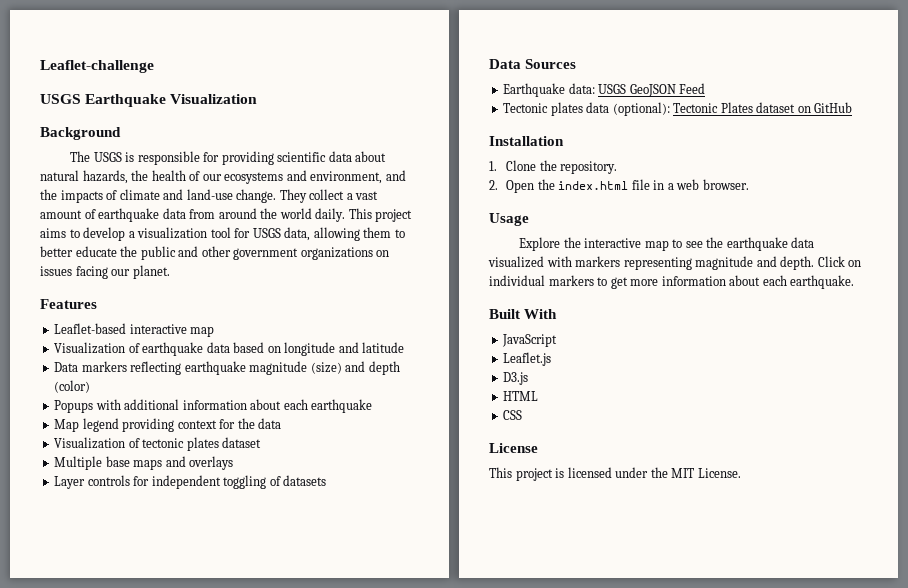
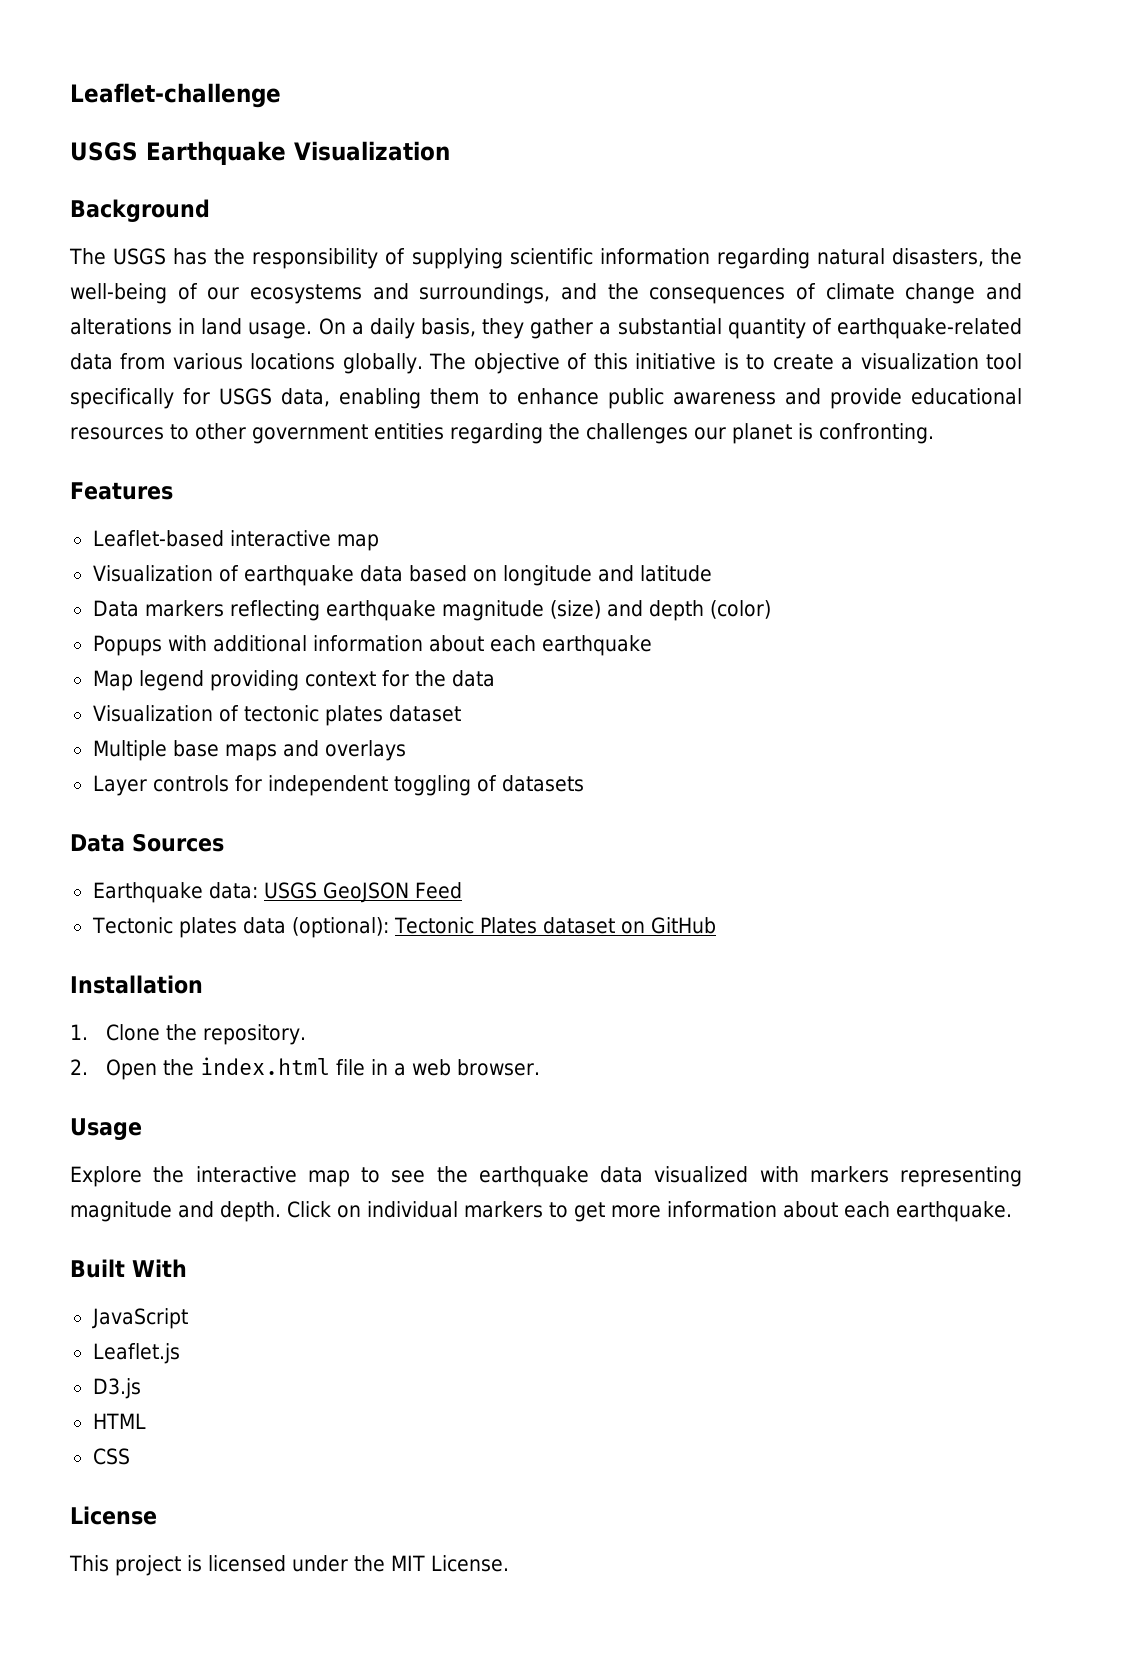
- The USGS is responsible for providing scientific data about natural hazards, the health of our ecosystems and environment, and the impacts of climate and land-use change. They collect a vast amount of earthquake data from around the world daily. This project aims to develop a visualization tool for USGS data, allowing them to better educate the public and other government organizations on issues facing our planet.
+ The USGS has the responsibility of supplying scientific information regarding natural disasters, the well-being of our ecosystems and surroundings, and the consequences of climate change and alterations in land usage. On a daily basis, they gather a substantial quantity of earthquake-related data from various locations globally. The objective of this initiative is to create a visualization tool specifically for USGS data, enabling them to enhance public awareness and provide educational resources to other government entities regarding the challenges our planet is confronting.

